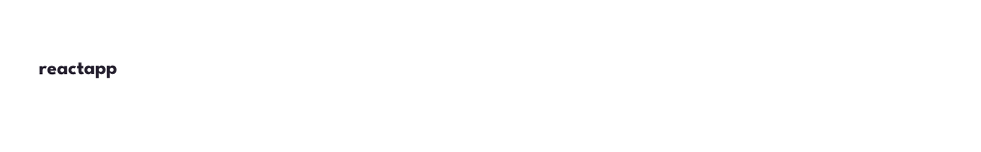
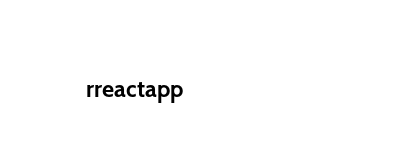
- reactapp
+ rreactapp

